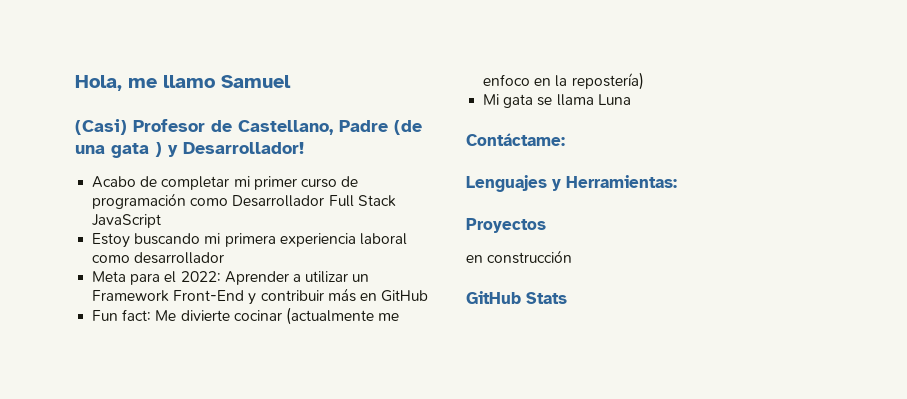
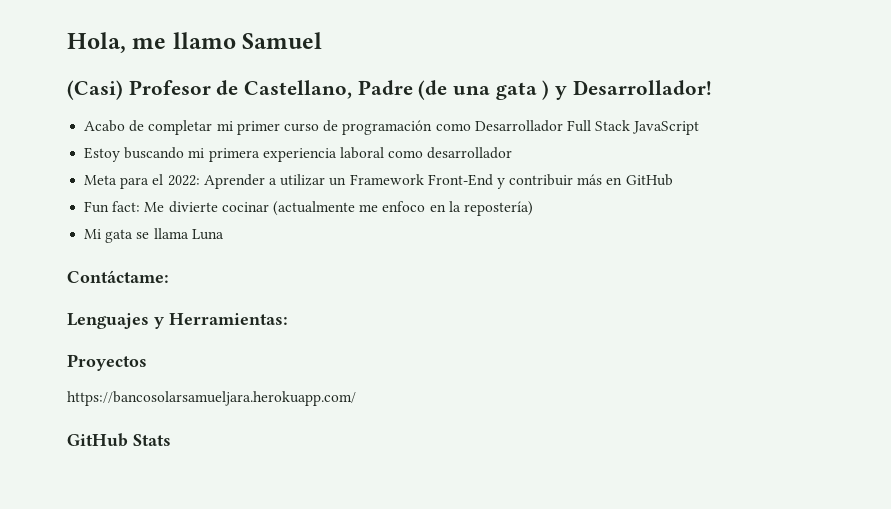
- en construcción
+ https://bancosolarsamueljara.herokuapp.com/

